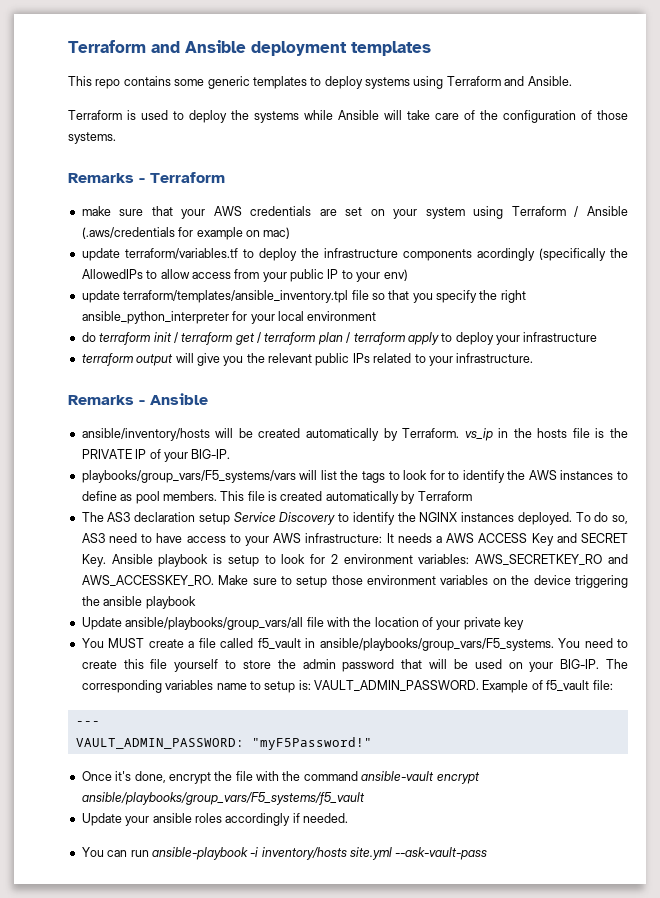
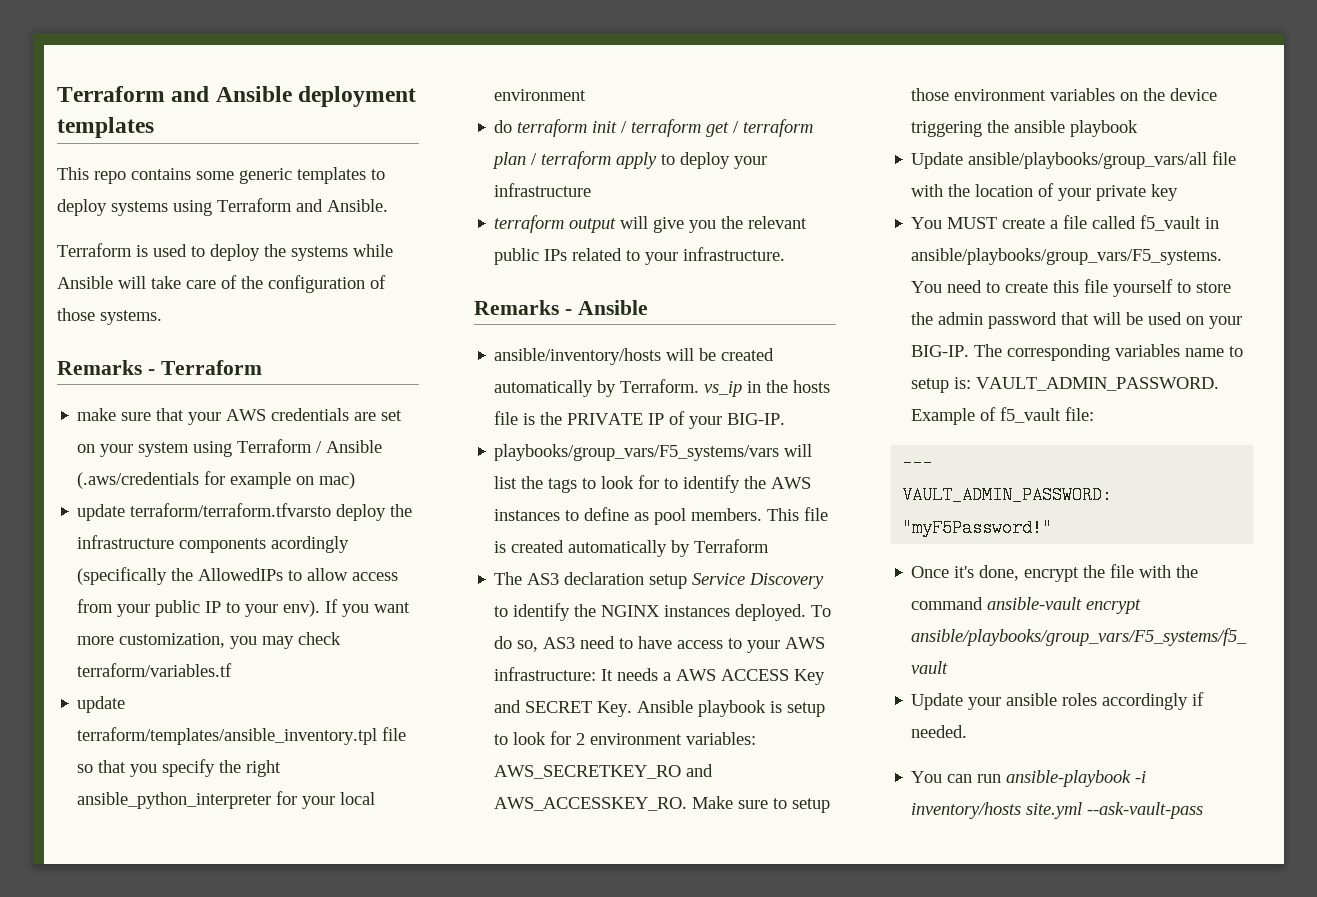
- update terraform/variables.tf to deploy the infrastructure components acordingly (specifically the AllowedIPs to allow access from your public IP to your env)
+ update terraform/terraform.tfvarsto deploy the infrastructure components acordingly (specifically the AllowedIPs to allow access from your public IP to your env). If you want more customization, you may check terraform/variables.tf

